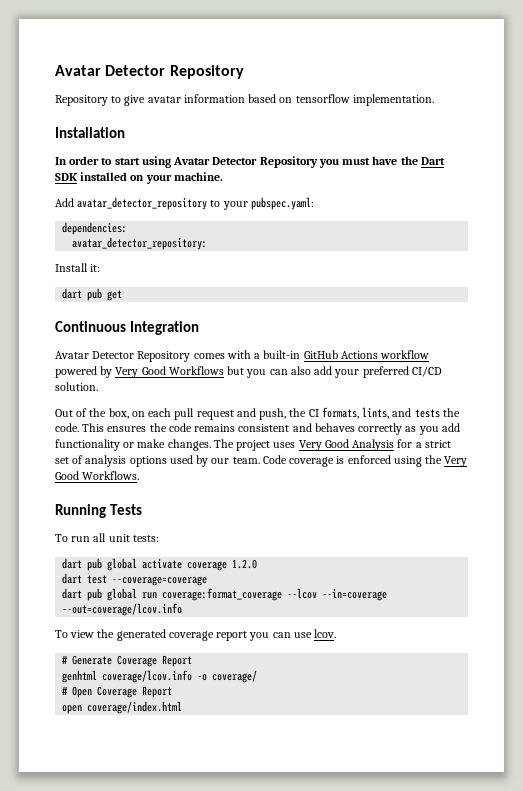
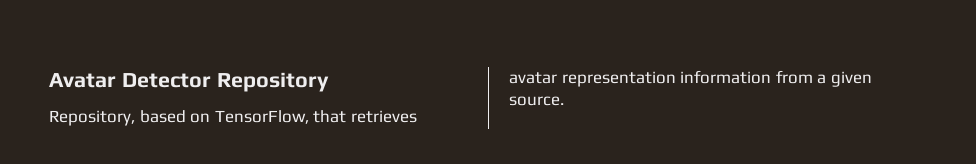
- Repository to give avatar information based on tensorflow implementation.
- Installation
- In order to start using Avatar Detector Repository you must have the Dart SDK installed on your machine.
- Add avatar_detector_repository to your pubspec.yaml:
- dependencies:
- avatar_detector_repository:
- Install it:
- dart pub get
- Continuous Integration
- Avatar Detector Repository comes with a built-in GitHub Actions workflow powered by Very Good Workflows but you can also add your preferred CI/CD solution.
- Out of the box, on each pull request and push, the CI formats, lints, and tests the code. This ensures the code remains consistent and behaves correctly as you add functionality or make changes. The project uses Very Good Analysis for a strict set of analysis options used by our team. Code coverage is enforced using the Very Good Workflows.
- Running Tests
- To run all unit tests:
- dart pub global activate coverage 1.2.0
- dart test --coverage=coverage
- dart pub global run coverage:format_coverage --lcov --in=coverage --out=coverage/lcov.info
- To view the generated coverage report you can use lcov.
- # Generate Coverage Report
- genhtml coverage/lcov.info -o coverage/
- # Open Coverage Report
- open coverage/index.html
+ Repository, based on TensorFlow, that retrieves avatar representation information from a given source.

